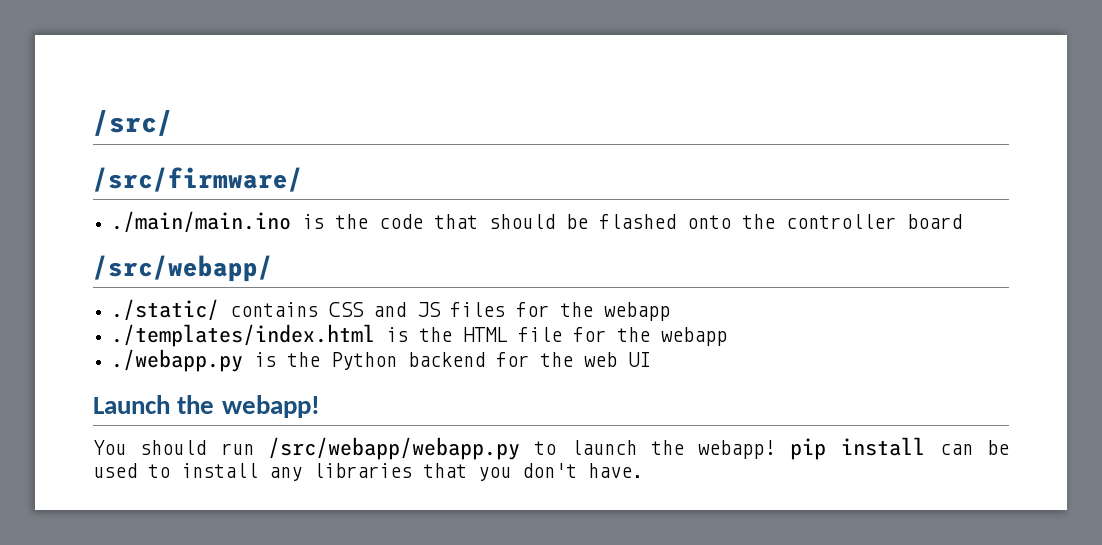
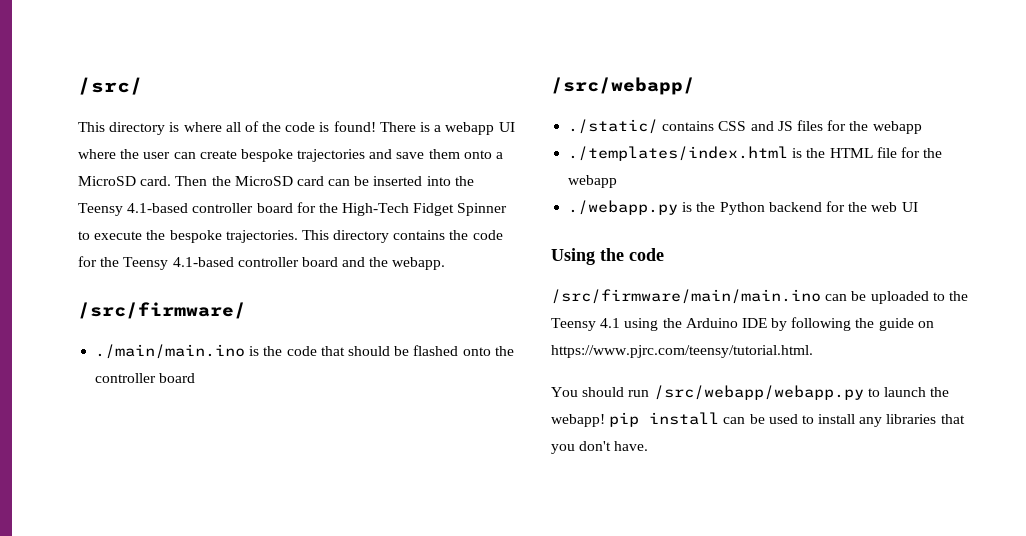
+ This directory is where all of the code is found! There is a webapp UI where the user can create bespoke trajectories and save them onto a MicroSD card. Then the MicroSD card can be inserted into the Teensy 4.1-based controller board for the High-Tech Fidget Spinner to execute the bespoke trajectories. This directory contains the code for the Teensy 4.1-based controller board and the webapp.
- Launch the webapp!
+ Using the code
+ /src/firmware/main/main.ino can be uploaded to the Teensy 4.1 using the Arduino IDE by following the guide on https://www.pjrc.com/teensy/tutorial.html.

